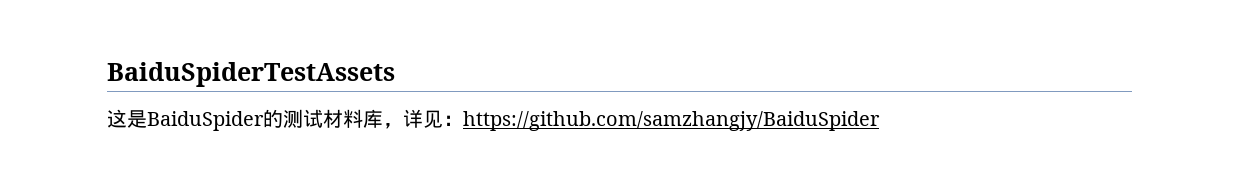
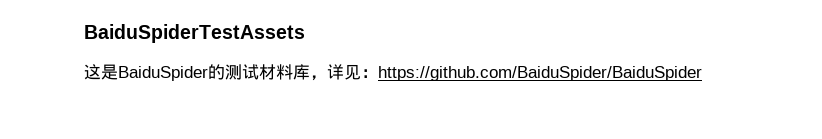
- 这是BaiduSpider的测试材料库，详见：https://github.com/samzhangjy/BaiduSpider
+ 这是BaiduSpider的测试材料库，详见：https://github.com/BaiduSpider/BaiduSpider

